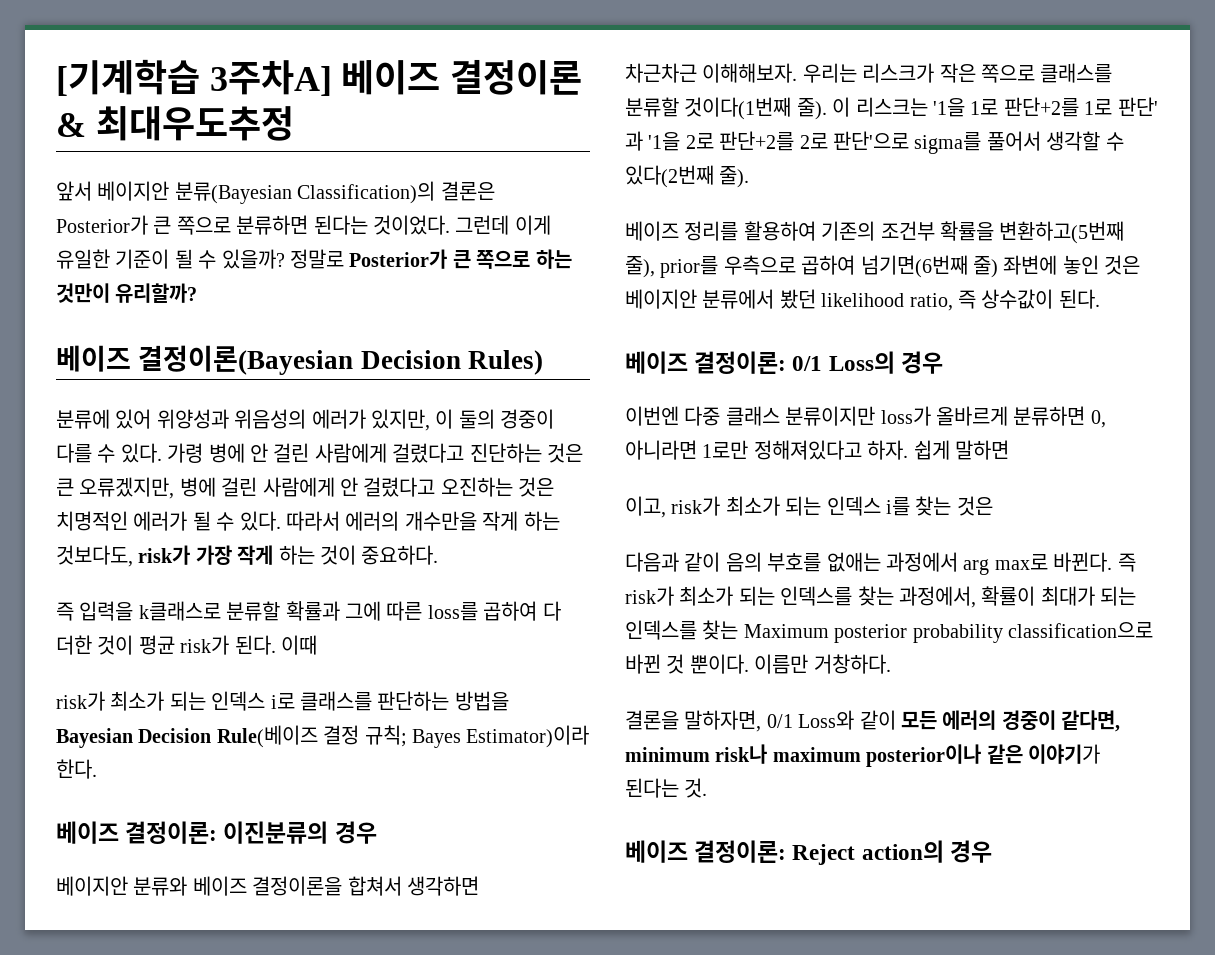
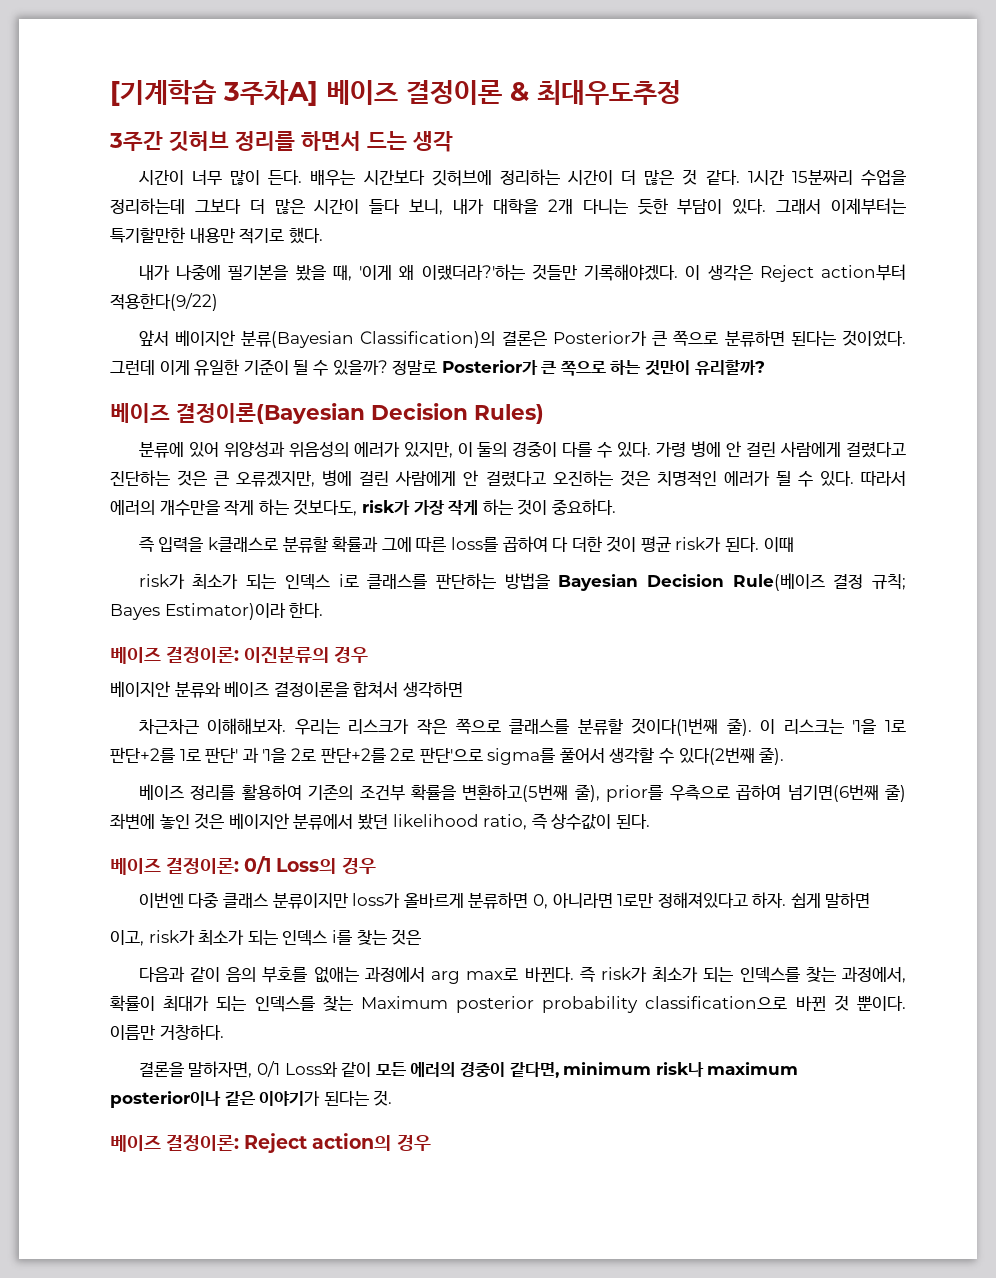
+ 3주간 깃허브 정리를 하면서 드는 생각
+ 시간이 너무 많이 든다. 배우는 시간보다 깃허브에 정리하는 시간이 더 많은 것 같다. 1시간 15분짜리 수업을 정리하는데 그보다 더 많은 시간이 들다 보니, 내가 대학을 2개 다니는 듯한 부담이 있다. 그래서 이제부터는 특기할만한 내용만 적기로 했다.
+ 내가 나중에 필기본을 봤을 때, '이게 왜 이랬더라?'하는 것들만 기록해야겠다. 이 생각은 Reject action부터 적용한다(9/22)

